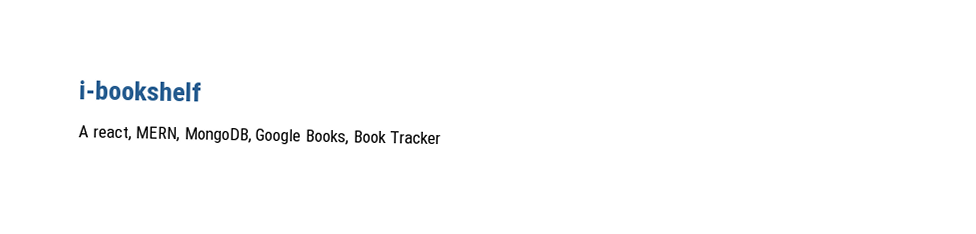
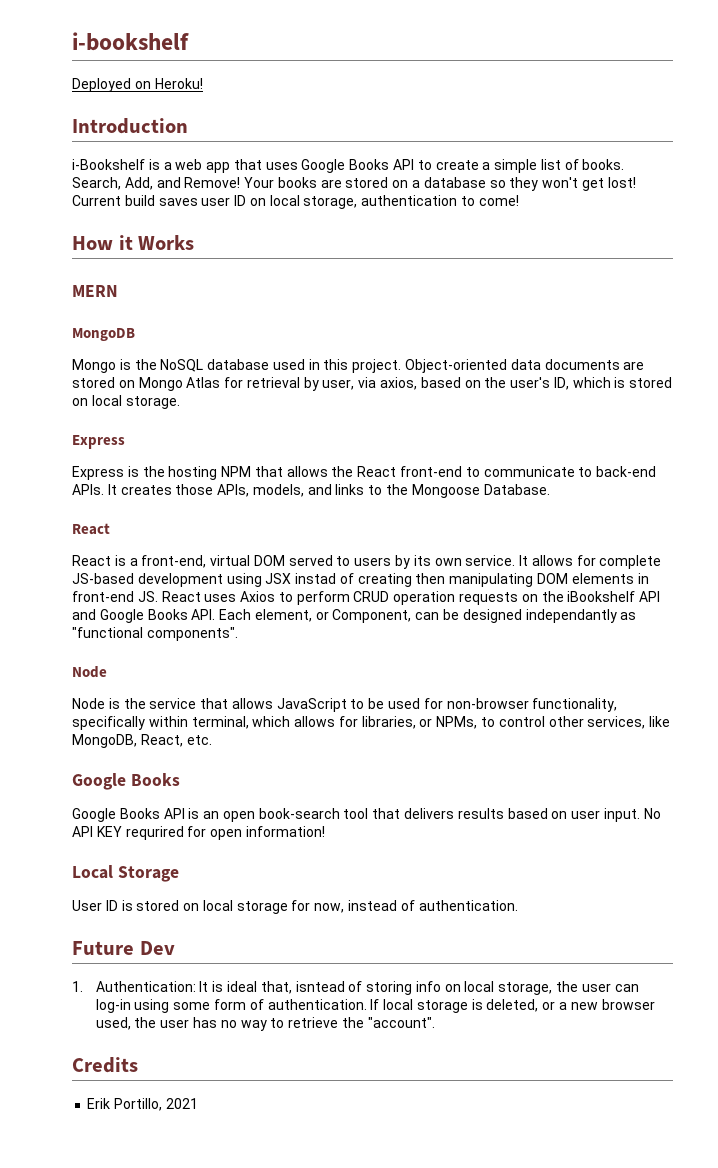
- A react, MERN, MongoDB, Google Books, Book Tracker
+ Deployed on Heroku!
+ Introduction
+ i-Bookshelf is a web app that uses Google Books API to create a simple list of books. Search, Add, and Remove! Your books are stored on a database so they won't get lost! Current build saves user ID on local storage, authentication to come!
+ How it Works
+ MERN
+ MongoDB
+ Mongo is the NoSQL database used in this project. Object-oriented data documents are stored on Mongo Atlas for retrieval by user, via axios, based on the user's ID, which is stored on local storage.
+ Express
+ Express is the hosting NPM that allows the React front-end to communicate to back-end APIs. It creates those APIs, models, and links to the Mongoose Database.
+ React
+ React is a front-end, virtual DOM served to users by its own service. It allows for complete JS-based development using JSX instad of creating then manipulating DOM elements in front-end JS. React uses Axios to perform CRUD operation requests on the iBookshelf API and Google Books API. Each element, or Component, can be designed independantly as "functional components".
+ Node
+ Node is the service that allows JavaScript to be used for non-browser functionality, specifically within terminal, which allows for libraries, or NPMs, to control other services, like MongoDB, React, etc.
+ Google Books
+ Google Books API is an open book-search tool that delivers results based on user input. No API KEY requrired for open information!
+ Local Storage
+ User ID is stored on local storage for now, instead of authentication.
+ Future Dev
+ 1. Authentication: It is ideal that, isntead of storing info on local storage, the user can log-in using some form of authentication. If local storage is deleted, or a new browser used, the user has no way to retrieve the "account".
+ Credits
+ Erik Portillo, 2021

